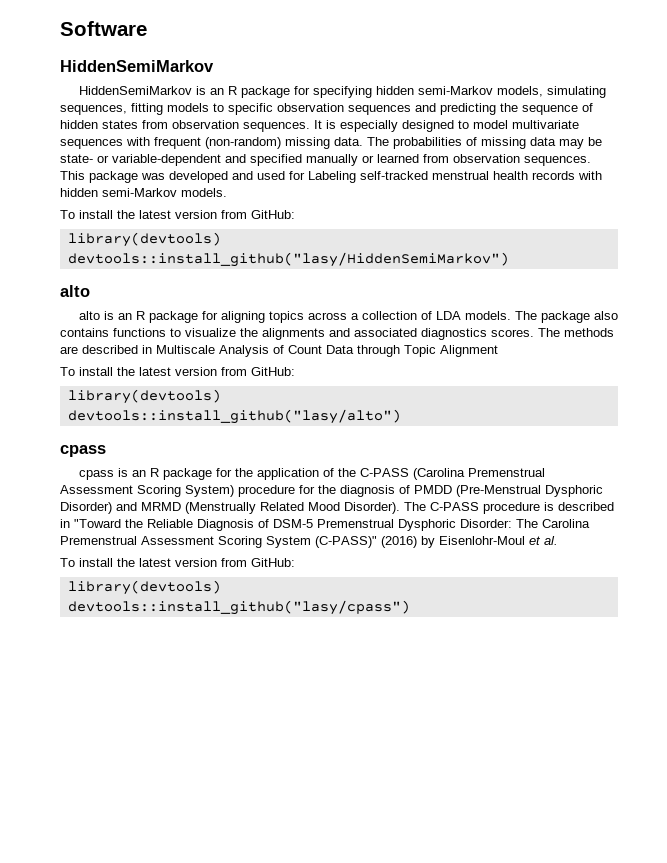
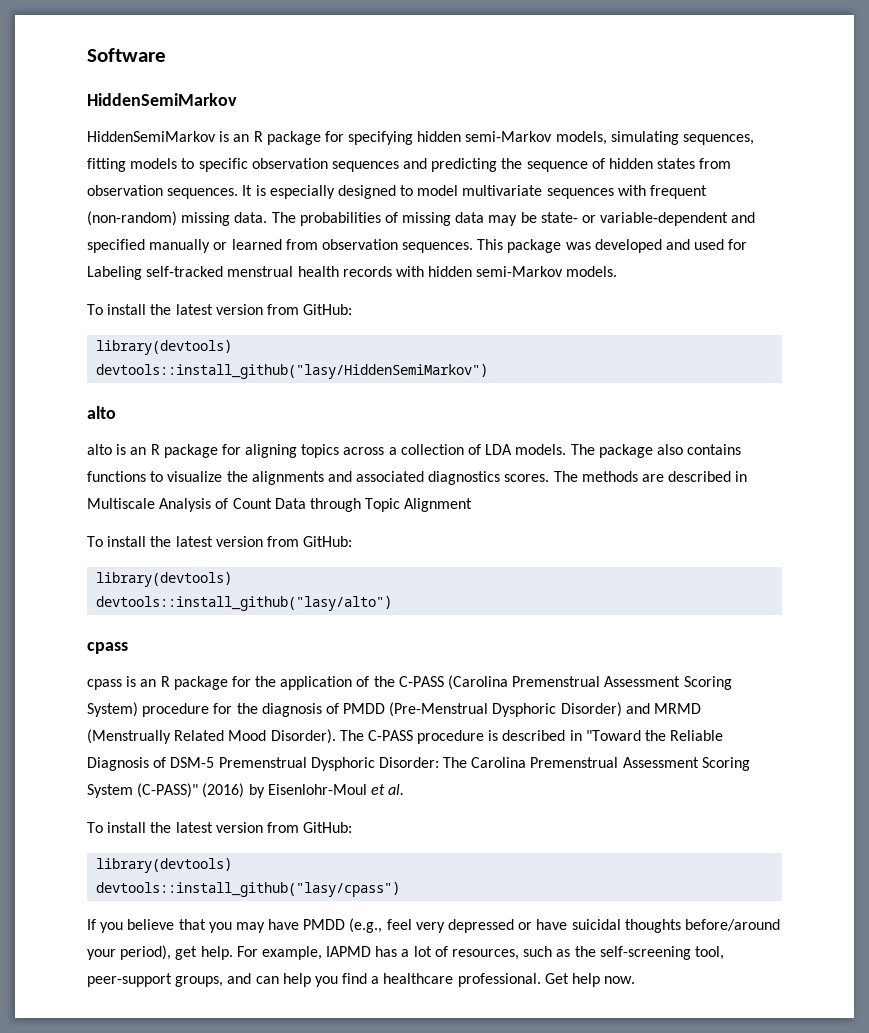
+ If you believe that you may have PMDD (e.g., feel very depressed or have suicidal thoughts before/around your period), get help. For example, IAPMD has a lot of resources, such as the self-screening tool, peer-support groups, and can help you find a healthcare professional. Get help now.

